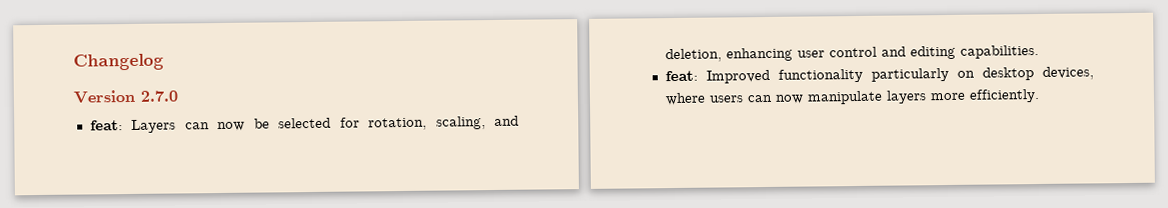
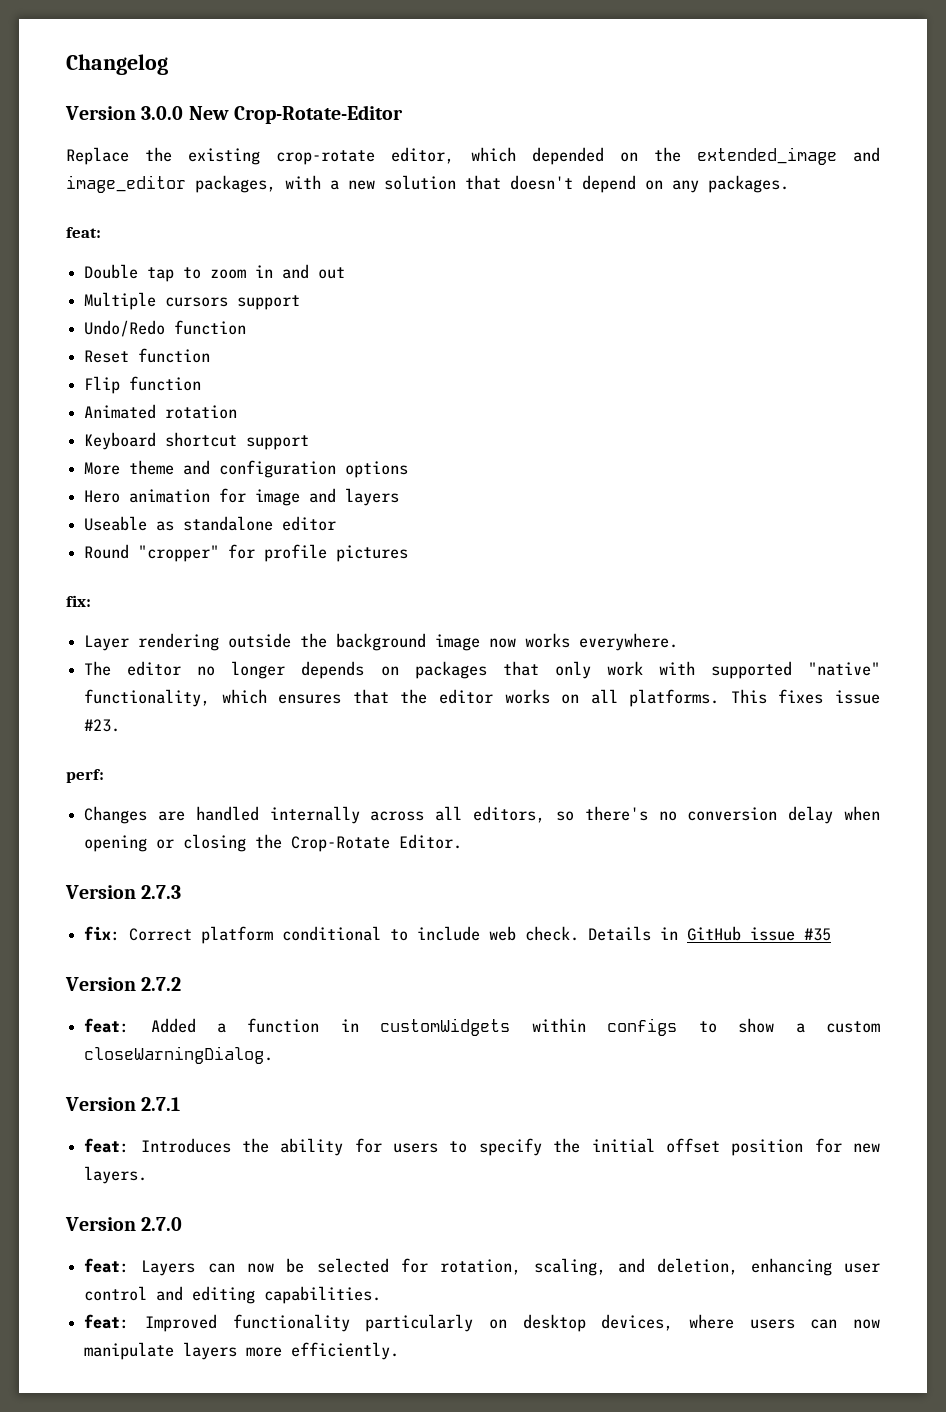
+ Version 3.0.0 New Crop-Rotate-Editor
+ Replace the existing crop-rotate editor, which depended on the extended_image and image_editor packages, with a new solution that doesn't depend on any packages.
+ feat:
+ Double tap to zoom in and out
+ Multiple cursors support
+ Undo/Redo function
+ Reset function
+ Flip function
+ Animated rotation
+ Keyboard shortcut support
+ More theme and configuration options
+ Hero animation for image and layers
+ Useable as standalone editor
+ Round "cropper" for profile pictures
+ fix:
+ Layer rendering outside the background image now works everywhere.
+ The editor no longer depends on packages that only work with supported "native" functionality, which ensures that the editor works on all platforms. This fixes issue #23.
+ perf:
+ Changes are handled internally across all editors, so there's no conversion delay when opening or closing the Crop-Rotate Editor.
+ Version 2.7.3
+ fix: Correct platform conditional to include web check. Details in GitHub issue #35
+ Version 2.7.2
+ feat: Added a function in customWidgets within configs to show a custom closeWarningDialog.
+ Version 2.7.1
+ feat: Introduces the ability for users to specify the initial offset position for new layers.

